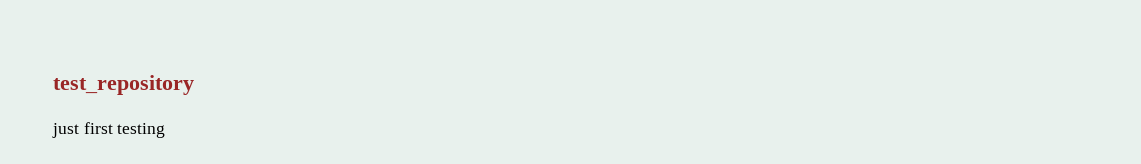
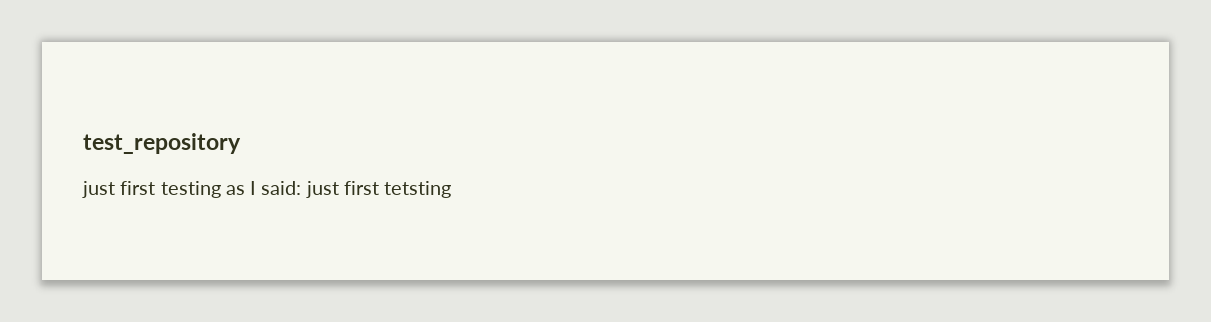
- just first testing
+ just first testing as I said: just first tetsting

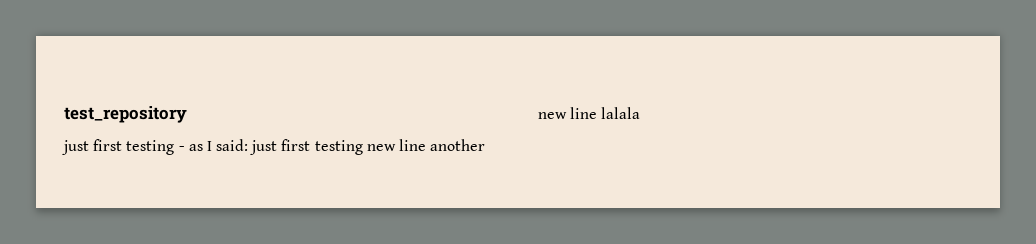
- just first testing as I said: just first tetsting
+ just first testing - as I said: just first testing new line another new line lalala

